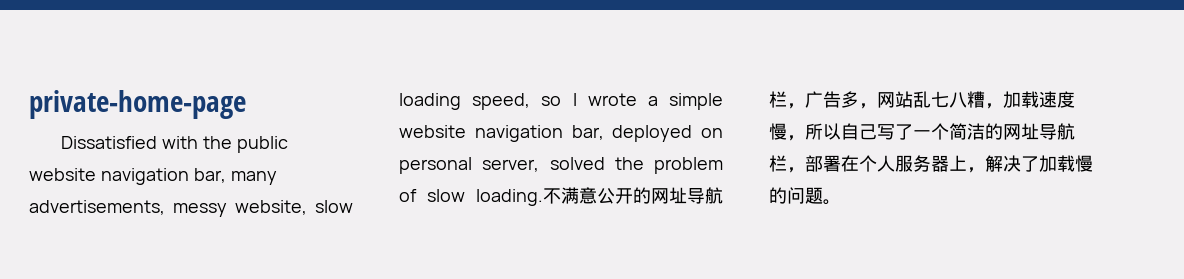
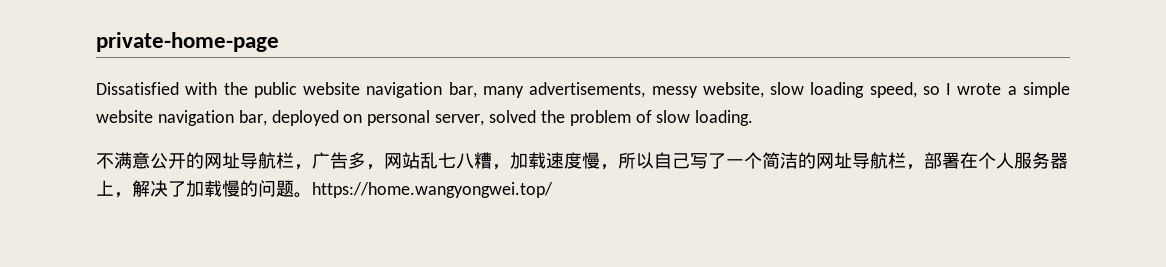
- Dissatisfied with the public website navigation bar, many advertisements, messy website, slow loading speed, so I wrote a simple website navigation bar, deployed on personal server, solved the problem of slow loading.不满意公开的网址导航栏，广告多，网站乱七八糟，加载速度慢，所以自己写了一个简洁的网址导航栏，部署在个人服务器上，解决了加载慢的问题。
+ Dissatisfied with the public website navigation bar, many advertisements, messy website, slow loading speed, so I wrote a simple website navigation bar, deployed on personal server, solved the problem of slow loading.
+ 不满意公开的网址导航栏，广告多，网站乱七八糟，加载速度慢，所以自己写了一个简洁的网址导航栏，部署在个人服务器上，解决了加载慢的问题。https://home.wangyongwei.top/

